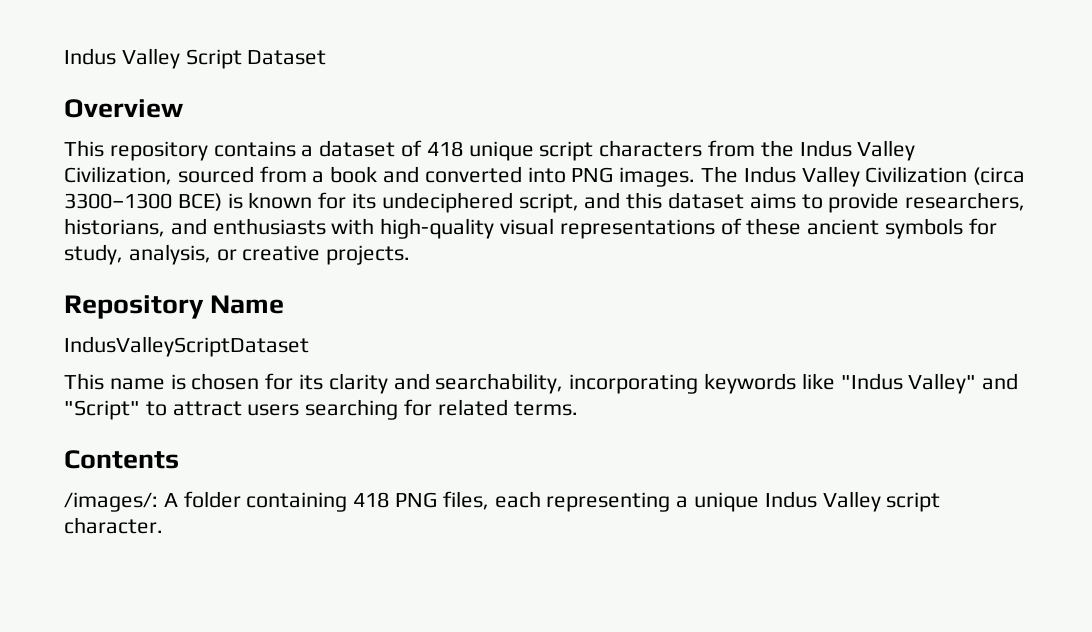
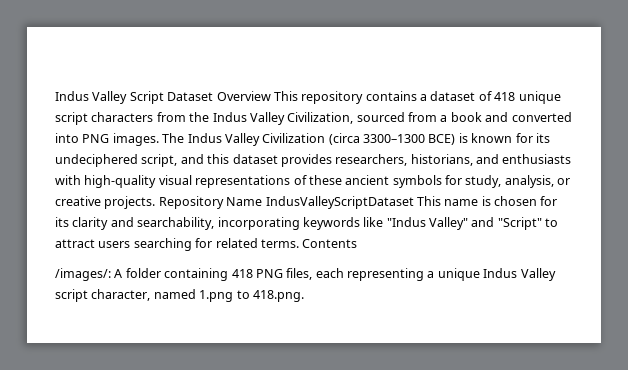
- Indus Valley Script Dataset
- Overview
- This repository contains a dataset of 418 unique script characters from the Indus Valley Civilization, sourced from a book and converted into PNG images.
+ Indus Valley Script Dataset Overview This repository contains a dataset of 418 unique script characters from the Indus Valley Civilization, sourced from a book and converted into PNG images.
- The Indus Valley Civilization (circa 3300–1300 BCE) is known for its undeciphered script, and this dataset aims to provide researchers, historians, and enthusiasts with high-quality visual representations of these ancient symbols for study, analysis, or creative projects.
- Repository Name
- IndusValleyScriptDataset
- This name is chosen for its clarity and searchability, incorporating keywords like "Indus Valley" and "Script" to attract users searching for related terms.
- Contents
+ The Indus Valley Civilization (circa 3300–1300 BCE) is known for its undeciphered script, and this dataset provides researchers, historians, and enthusiasts with high-quality visual representations of these ancient symbols for study, analysis, or creative projects. Repository Name IndusValleyScriptDataset This name is chosen for its clarity and searchability, incorporating keywords like "Indus Valley" and "Script" to attract users searching for related terms. Contents
- /images/: A folder containing 418 PNG files, each representing a unique Indus Valley script character.
+ /images/: A folder containing 418 PNG files, each representing a unique Indus Valley script character, named 1.png to 418.png.

